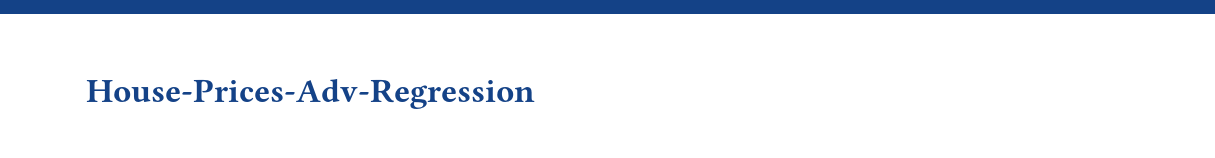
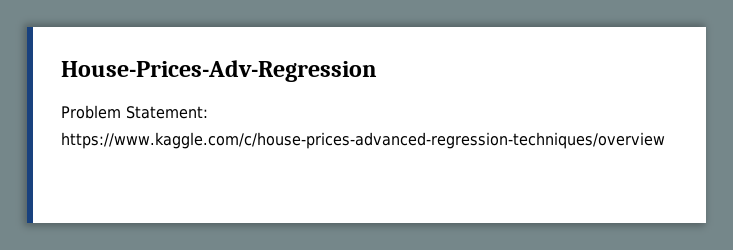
+ Problem Statement: https://www.kaggle.com/c/house-prices-advanced-regression-techniques/overview

